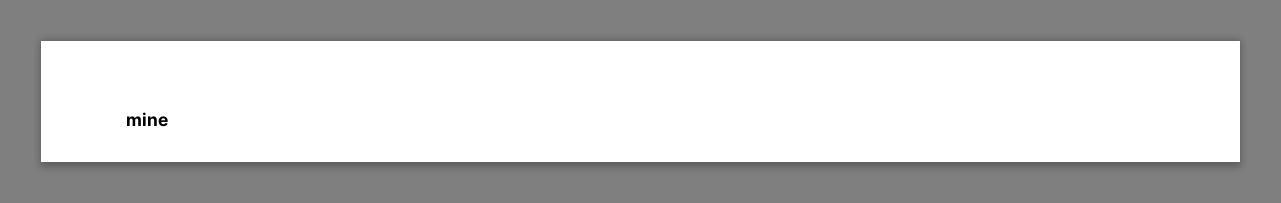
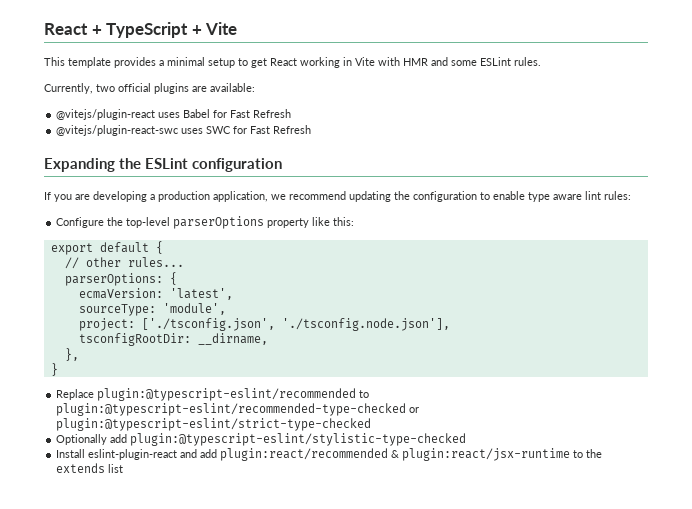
- mine
+ React + TypeScript + Vite
+ This template provides a minimal setup to get React working in Vite with HMR and some ESLint rules.
+ Currently, two official plugins are available:
+ @vitejs/plugin-react uses Babel for Fast Refresh
+ @vitejs/plugin-react-swc uses SWC for Fast Refresh
+ Expanding the ESLint configuration
+ If you are developing a production application, we recommend updating the configuration to enable type aware lint rules:
+ Configure the top-level parserOptions property like this:
+ export default {
+ // other rules...
+ parserOptions: {
+ ecmaVersion: 'latest',
+ sourceType: 'module',
+ project: ['./tsconfig.json', './tsconfig.node.json'],
+ tsconfigRootDir: __dirname,
+ },
+ }
+ Replace plugin:@typescript-eslint/recommended to plugin:@typescript-eslint/recommended-type-checked or plugin:@typescript-eslint/strict-type-checked
+ Optionally add plugin:@typescript-eslint/stylistic-type-checked
+ Install eslint-plugin-react and add plugin:react/recommended & plugin:react/jsx-runtime to the extends list

